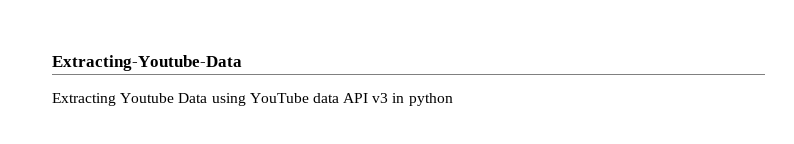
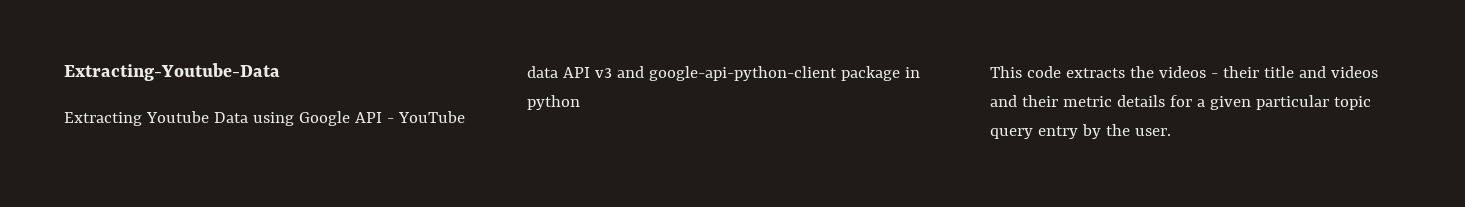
- Extracting Youtube Data using YouTube data API v3 in python
+ Extracting Youtube Data using Google API - YouTube data API v3 and google-api-python-client package in python
+ This code extracts the videos - their title and videos and their metric details for a given particular topic query entry by the user.

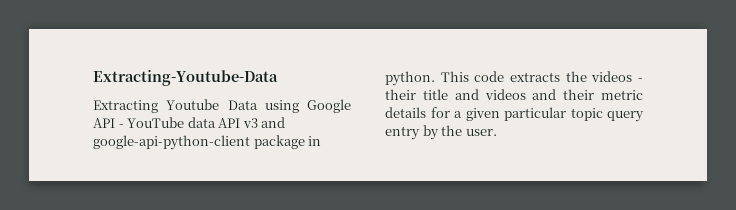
- Extracting Youtube Data using Google API - YouTube data API v3 and google-api-python-client package in python
- This code extracts the videos - their title and videos and their metric details for a given particular topic query entry by the user.
+ Extracting Youtube Data using Google API - YouTube data API v3 and google-api-python-client package in python. This code extracts the videos - their title and videos and their metric details for a given particular topic query entry by the user.

